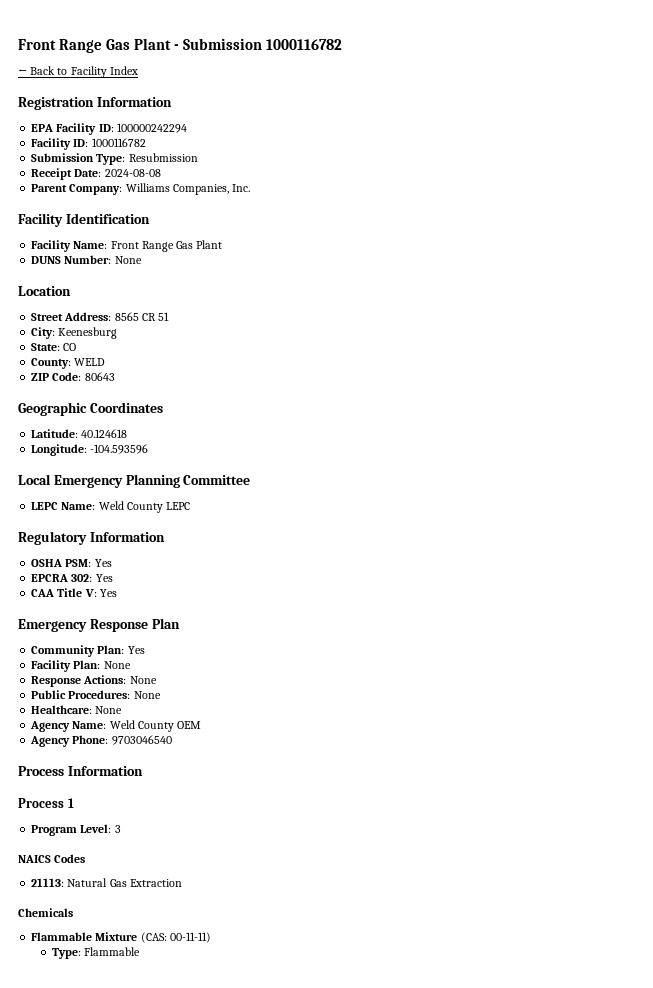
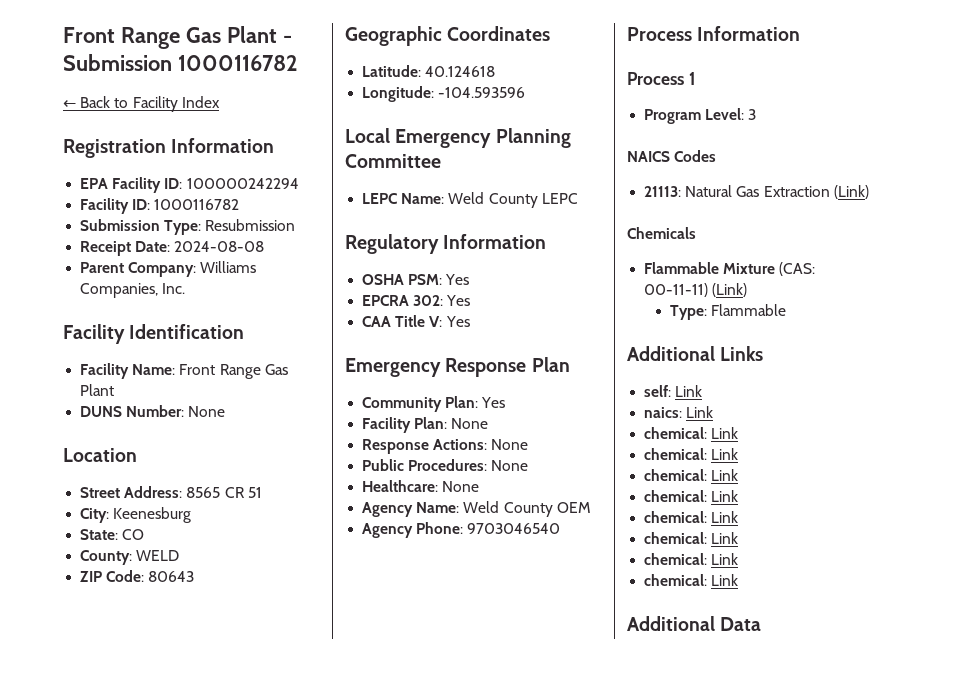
- 21113: Natural Gas Extraction
+ 21113: Natural Gas Extraction (Link)
- Flammable Mixture (CAS: 00-11-11)
+ Flammable Mixture (CAS: 00-11-11) (Link)
+ Additional Links
+ self: Link
+ naics: Link
+ chemical: Link
+ chemical: Link
+ chemical: Link
+ chemical: Link
+ chemical: Link
+ chemical: Link
+ chemical: Link
+ chemical: Link
+ Additional Data

